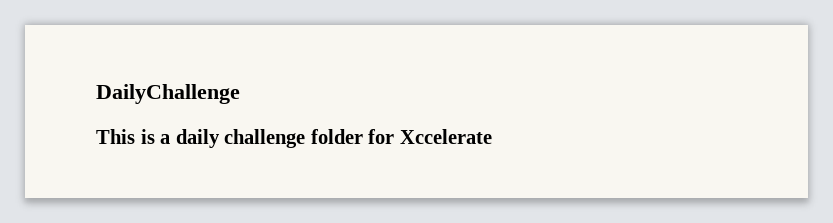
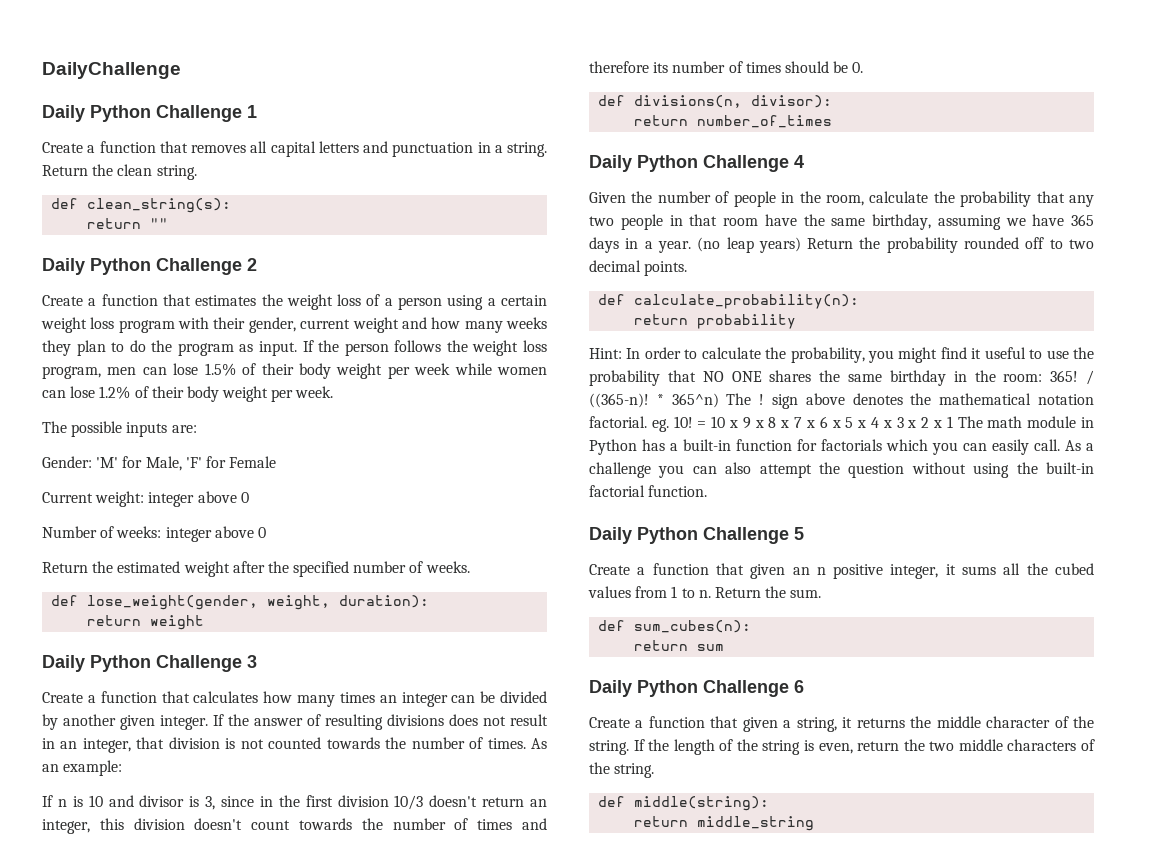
- This is a daily challenge folder for Xccelerate
+ Daily Python Challenge 1
+ Create a function that removes all capital letters and punctuation in a string. Return the clean string.
+ def clean_string(s):
+ return ""
+ Daily Python Challenge 2
+ Create a function that estimates the weight loss of a person using a certain weight loss program with their gender, current weight and how many weeks they plan to do the program as input. If the person follows the weight loss program, men can lose 1.5% of their body weight per week while women can lose 1.2% of their body weight per week.
+ The possible inputs are:
+ Gender: 'M' for Male, 'F' for Female
+ Current weight: integer above 0
+ Number of weeks: integer above 0
+ Return the estimated weight after the specified number of weeks.
+ def lose_weight(gender, weight, duration):
+ return weight
+ Daily Python Challenge 3
+ Create a function that calculates how many times an integer can be divided by another given integer. If the answer of resulting divisions does not result in an integer, that division is not counted towards the number of times. As an example:
+ If n is 10 and divisor is 3, since in the first division 10/3 doesn't return an integer, this division doesn't count towards the number of times and therefore its number of times should be 0.
+ def divisions(n, divisor):
+ return number_of_times
+ Daily Python Challenge 4
+ Given the number of people in the room, calculate the probability that any two people in that room have the same birthday, assuming we have 365 days in a year. (no leap years) Return the probability rounded off to two decimal points.
+ def calculate_probability(n):
+ return probability
+ Hint: In order to calculate the probability, you might find it useful to use the probability that NO ONE shares the same birthday in the room: 365! / ((365-n)! * 365^n) The ! sign above denotes the mathematical notation factorial. eg. 10! = 10 x 9 x 8 x 7 x 6 x 5 x 4 x 3 x 2 x 1 The math module in Python has a built-in function for factorials which you can easily call. As a challenge you can also attempt the question without using the built-in factorial function.
+ Daily Python Challenge 5
+ Create a function that given an n positive integer, it sums all the cubed values from 1 to n. Return the sum.
+ def sum_cubes(n):
+ return sum
+ Daily Python Challenge 6
+ Create a function that given a string, it returns the middle character of the string. If the length of the string is even, return the two middle characters of the string.
+ def middle(string):
+ return middle_string

